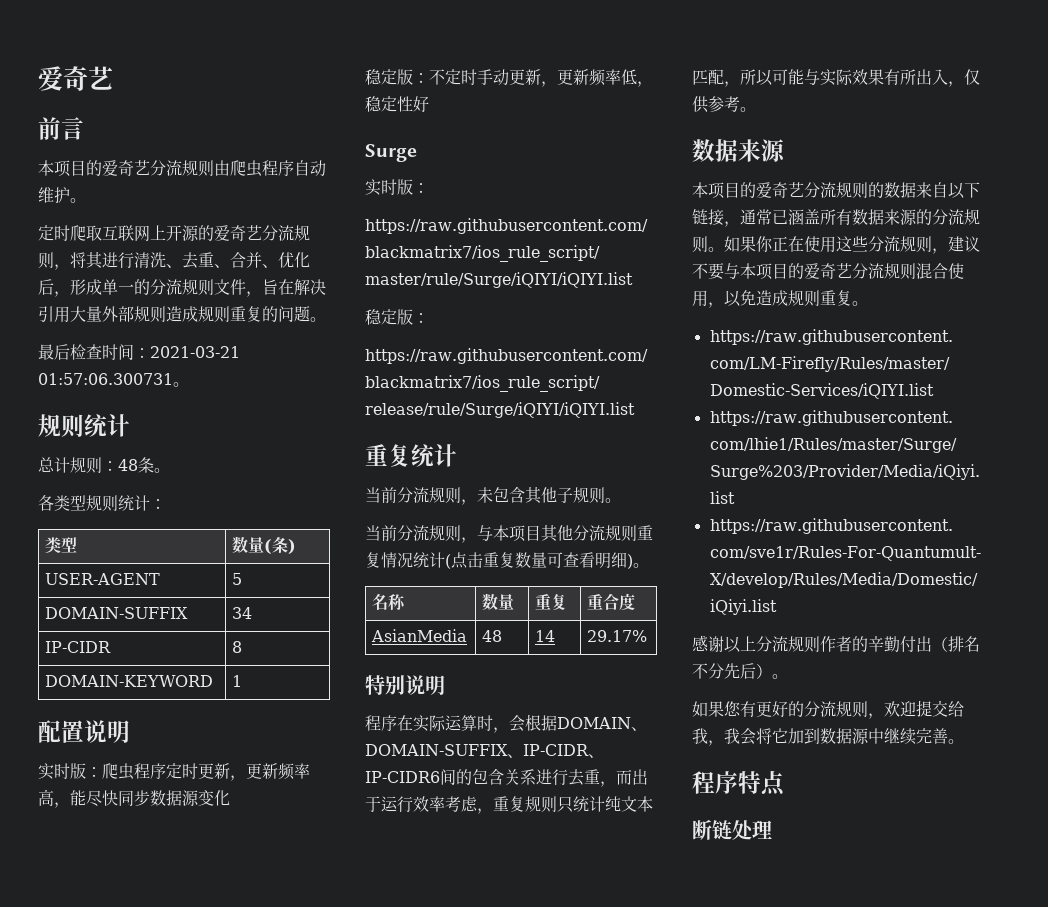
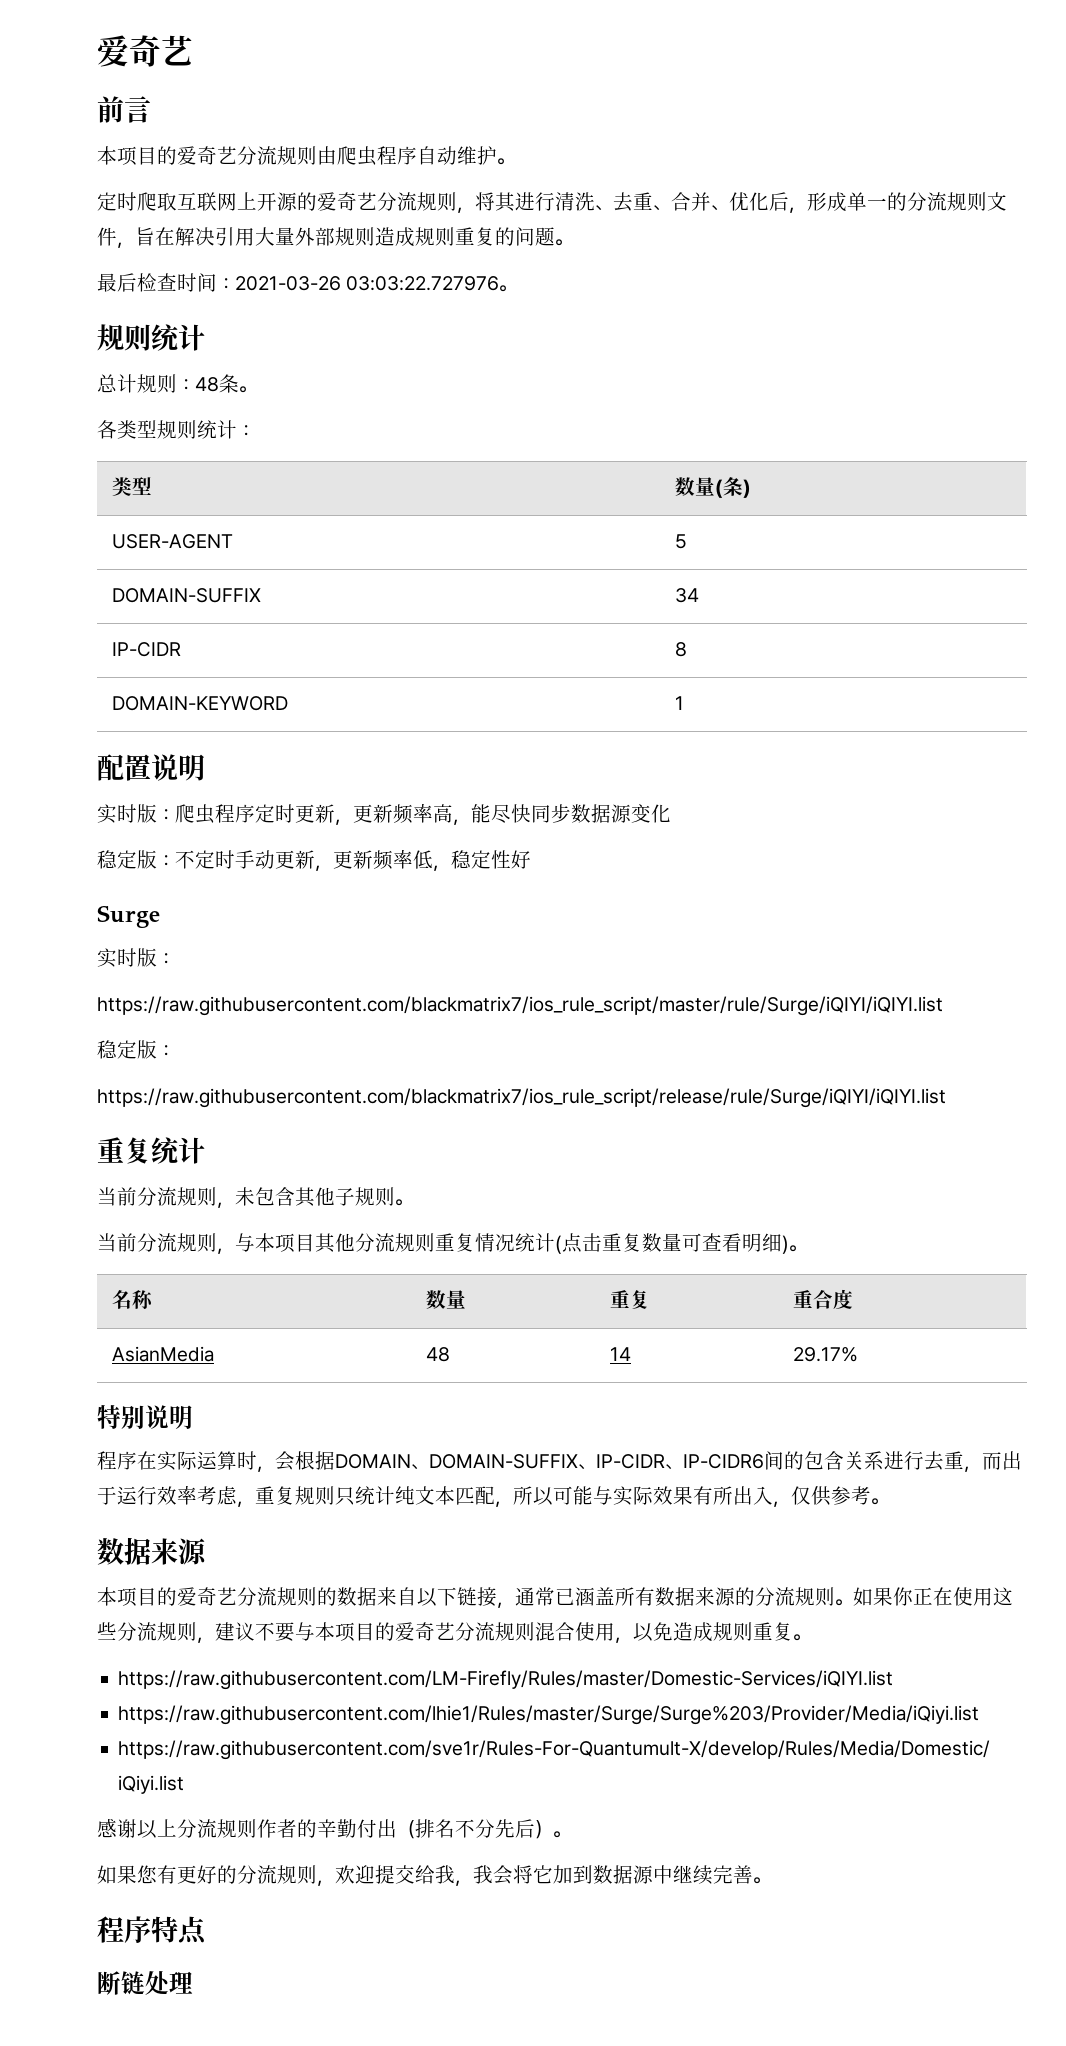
- 最后检查时间：2021-03-21 01:57:06.300731。
+ 最后检查时间：2021-03-26 03:03:22.727976。

